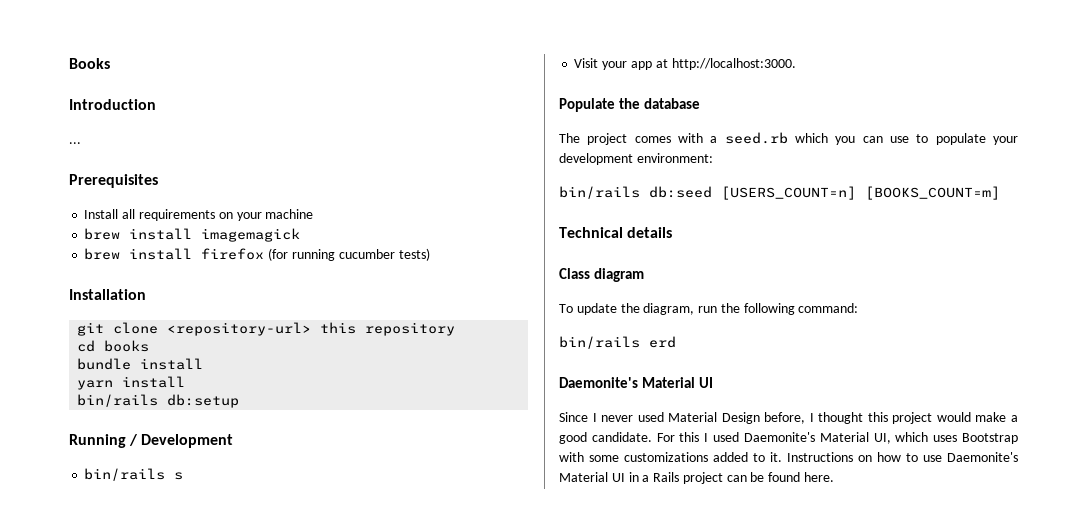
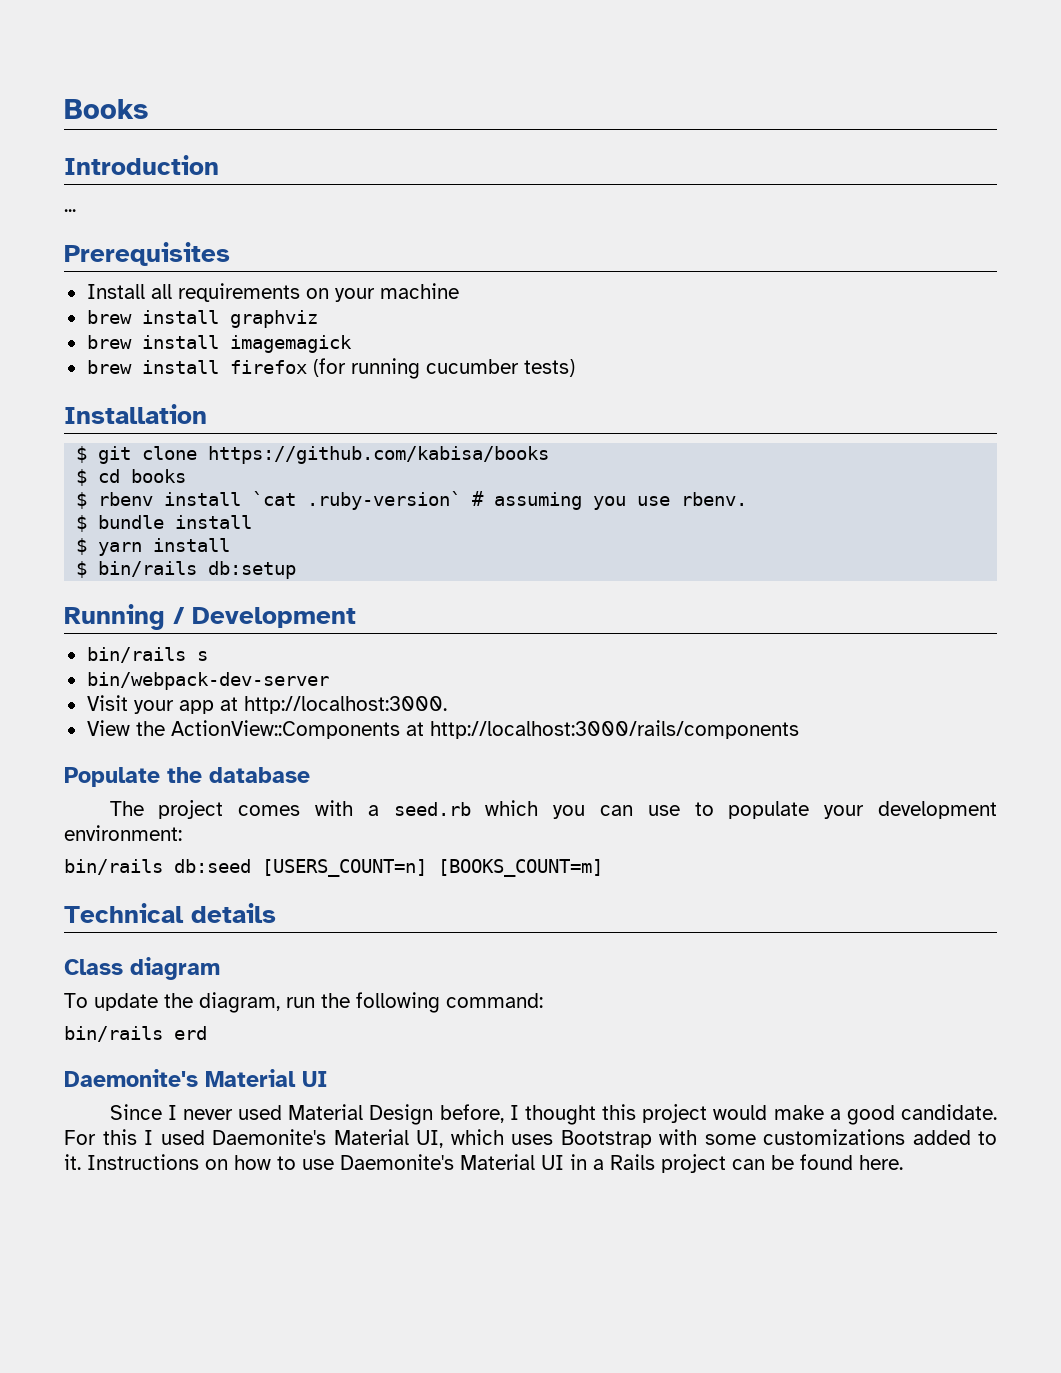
+ brew install graphviz
- git clone <repository-url> this repository
- cd books
+ $ git clone https://github.com/kabisa/books
+ $ cd books
- bundle install
+ $ rbenv install `cat .ruby-version` # assuming you use rbenv.
+ $ bundle install
- yarn install
+ $ yarn install
- bin/rails db:setup
+ $ bin/rails db:setup
+ bin/webpack-dev-server
+ View the ActionView::Components at http://localhost:3000/rails/components

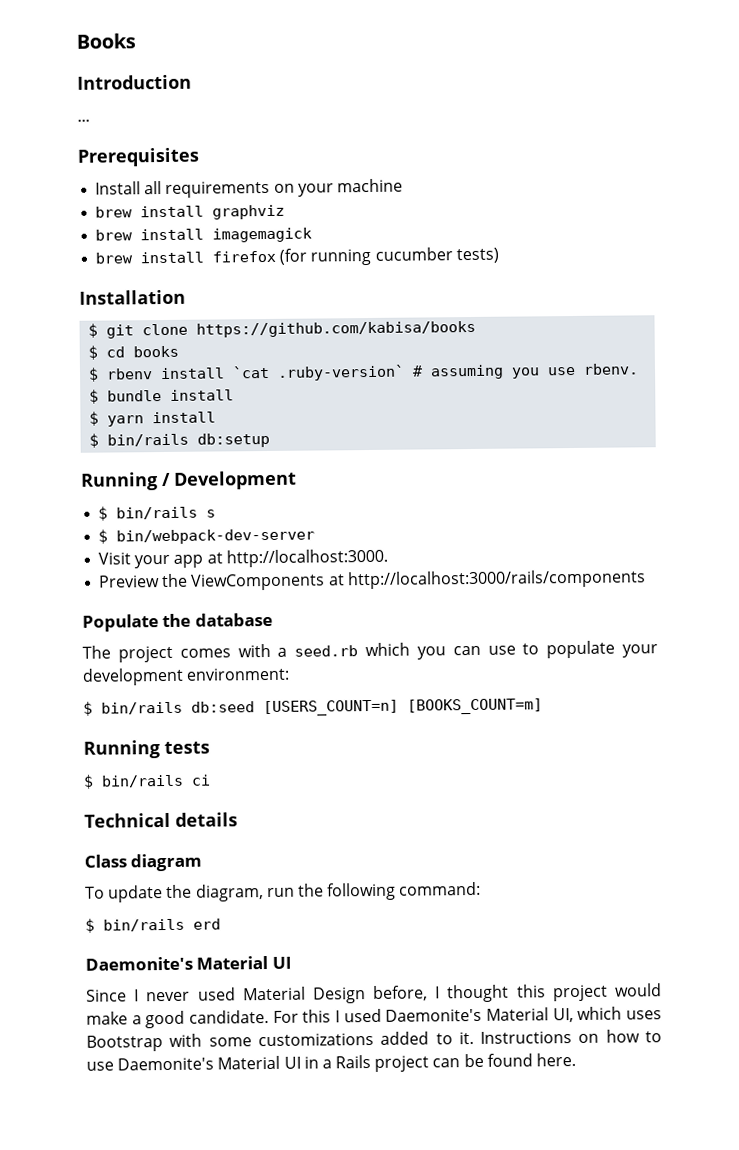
- bin/rails s
+ $ bin/rails s
- bin/webpack-dev-server
+ $ bin/webpack-dev-server
- View the ActionView::Components at http://localhost:3000/rails/components
+ Preview the ViewComponents at http://localhost:3000/rails/components
- bin/rails db:seed [USERS_COUNT=n] [BOOKS_COUNT=m]
+ $ bin/rails db:seed [USERS_COUNT=n] [BOOKS_COUNT=m]
+ Running tests
+ $ bin/rails ci
- bin/rails erd
+ $ bin/rails erd

